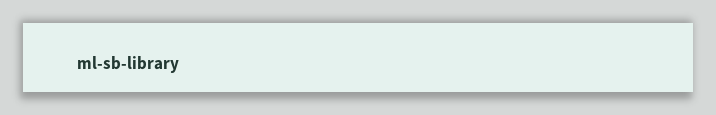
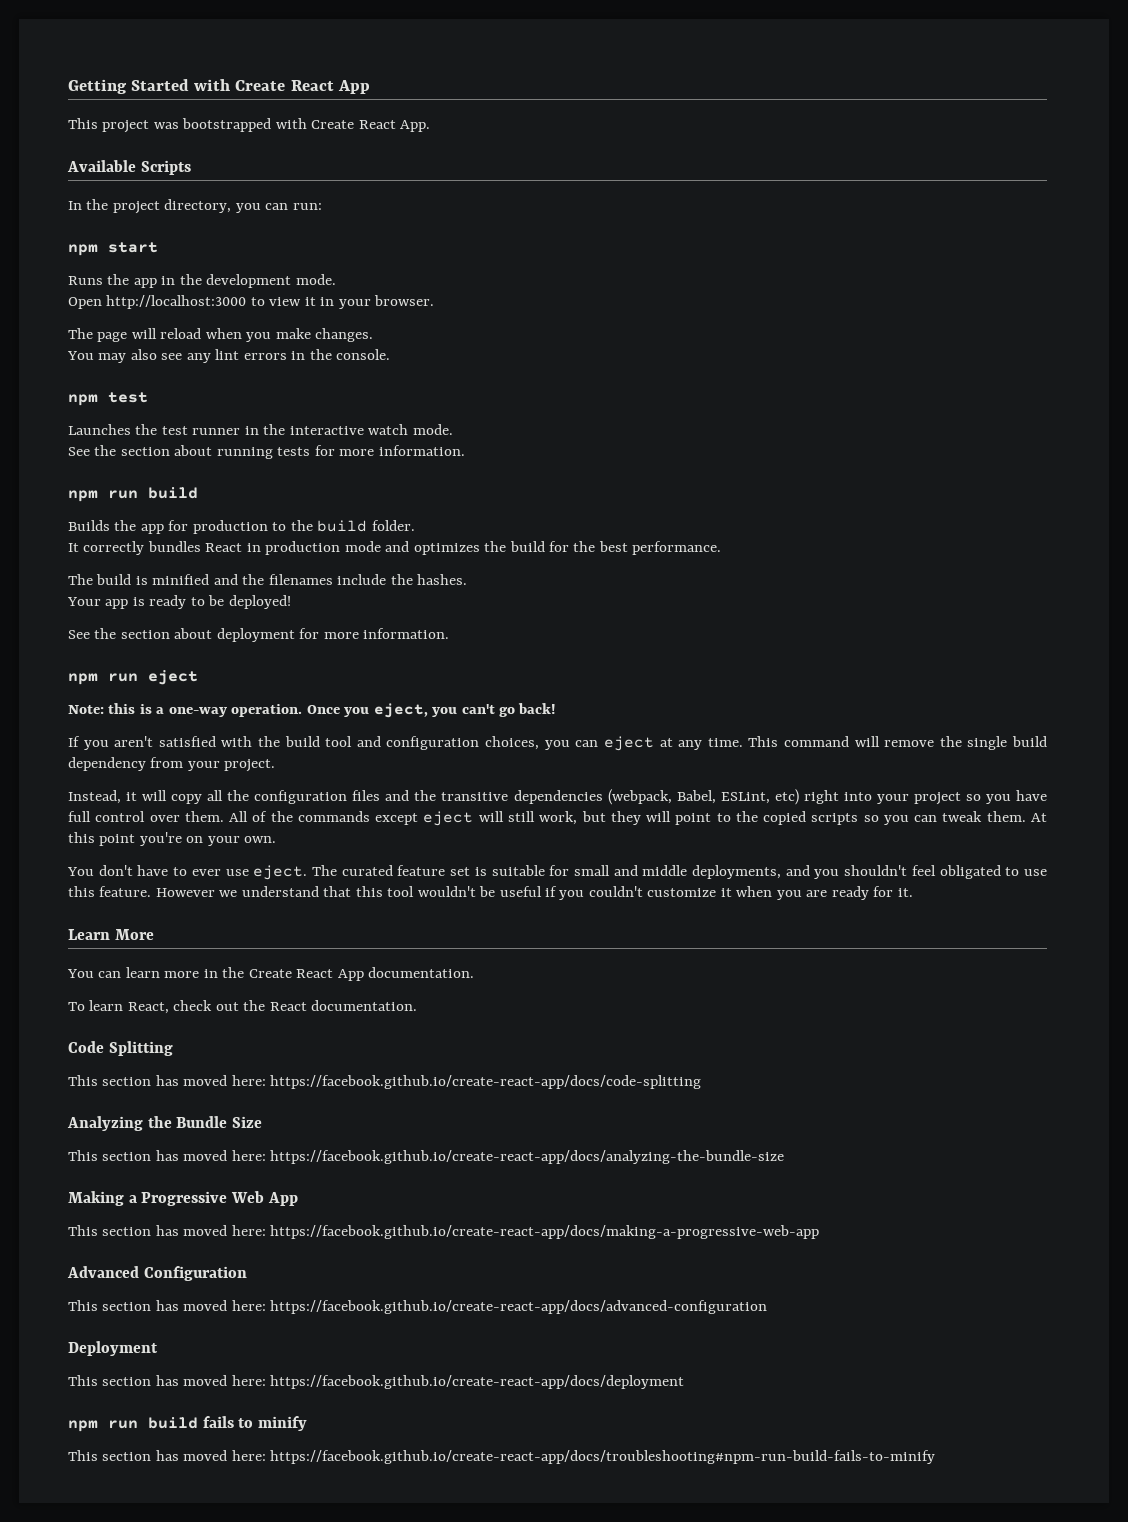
- ml-sb-library
+ Getting Started with Create React App
+ This project was bootstrapped with Create React App.
+ Available Scripts
+ In the project directory, you can run:
+ npm start
+ Runs the app in the development mode.
+ Open http://localhost:3000 to view it in your browser.
+ The page will reload when you make changes.
+ You may also see any lint errors in the console.
+ npm test
+ Launches the test runner in the interactive watch mode.
+ See the section about running tests for more information.
+ npm run build
+ Builds the app for production to the build folder.
+ It correctly bundles React in production mode and optimizes the build for the best performance.
+ The build is minified and the filenames include the hashes.
+ Your app is ready to be deployed!
+ See the section about deployment for more information.
+ npm run eject
+ Note: this is a one-way operation. Once you eject, you can't go back!
+ If you aren't satisfied with the build tool and configuration choices, you can eject at any time. This command will remove the single build dependency from your project.
+ Instead, it will copy all the configuration files and the transitive dependencies (webpack, Babel, ESLint, etc) right into your project so you have full control over them. All of the commands except eject will still work, but they will point to the copied scripts so you can tweak them. At this point you're on your own.
+ You don't have to ever use eject. The curated feature set is suitable for small and middle deployments, and you shouldn't feel obligated to use this feature. However we understand that this tool wouldn't be useful if you couldn't customize it when you are ready for it.
+ Learn More
+ You can learn more in the Create React App documentation.
+ To learn React, check out the React documentation.
+ Code Splitting
+ This section has moved here: https://facebook.github.io/create-react-app/docs/code-splitting
+ Analyzing the Bundle Size
+ This section has moved here: https://facebook.github.io/create-react-app/docs/analyzing-the-bundle-size
+ Making a Progressive Web App
+ This section has moved here: https://facebook.github.io/create-react-app/docs/making-a-progressive-web-app
+ Advanced Configuration
+ This section has moved here: https://facebook.github.io/create-react-app/docs/advanced-configuration
+ Deployment
+ This section has moved here: https://facebook.github.io/create-react-app/docs/deployment
+ npm run build fails to minify
+ This section has moved here: https://facebook.github.io/create-react-app/docs/troubleshooting#npm-run-build-fails-to-minify

